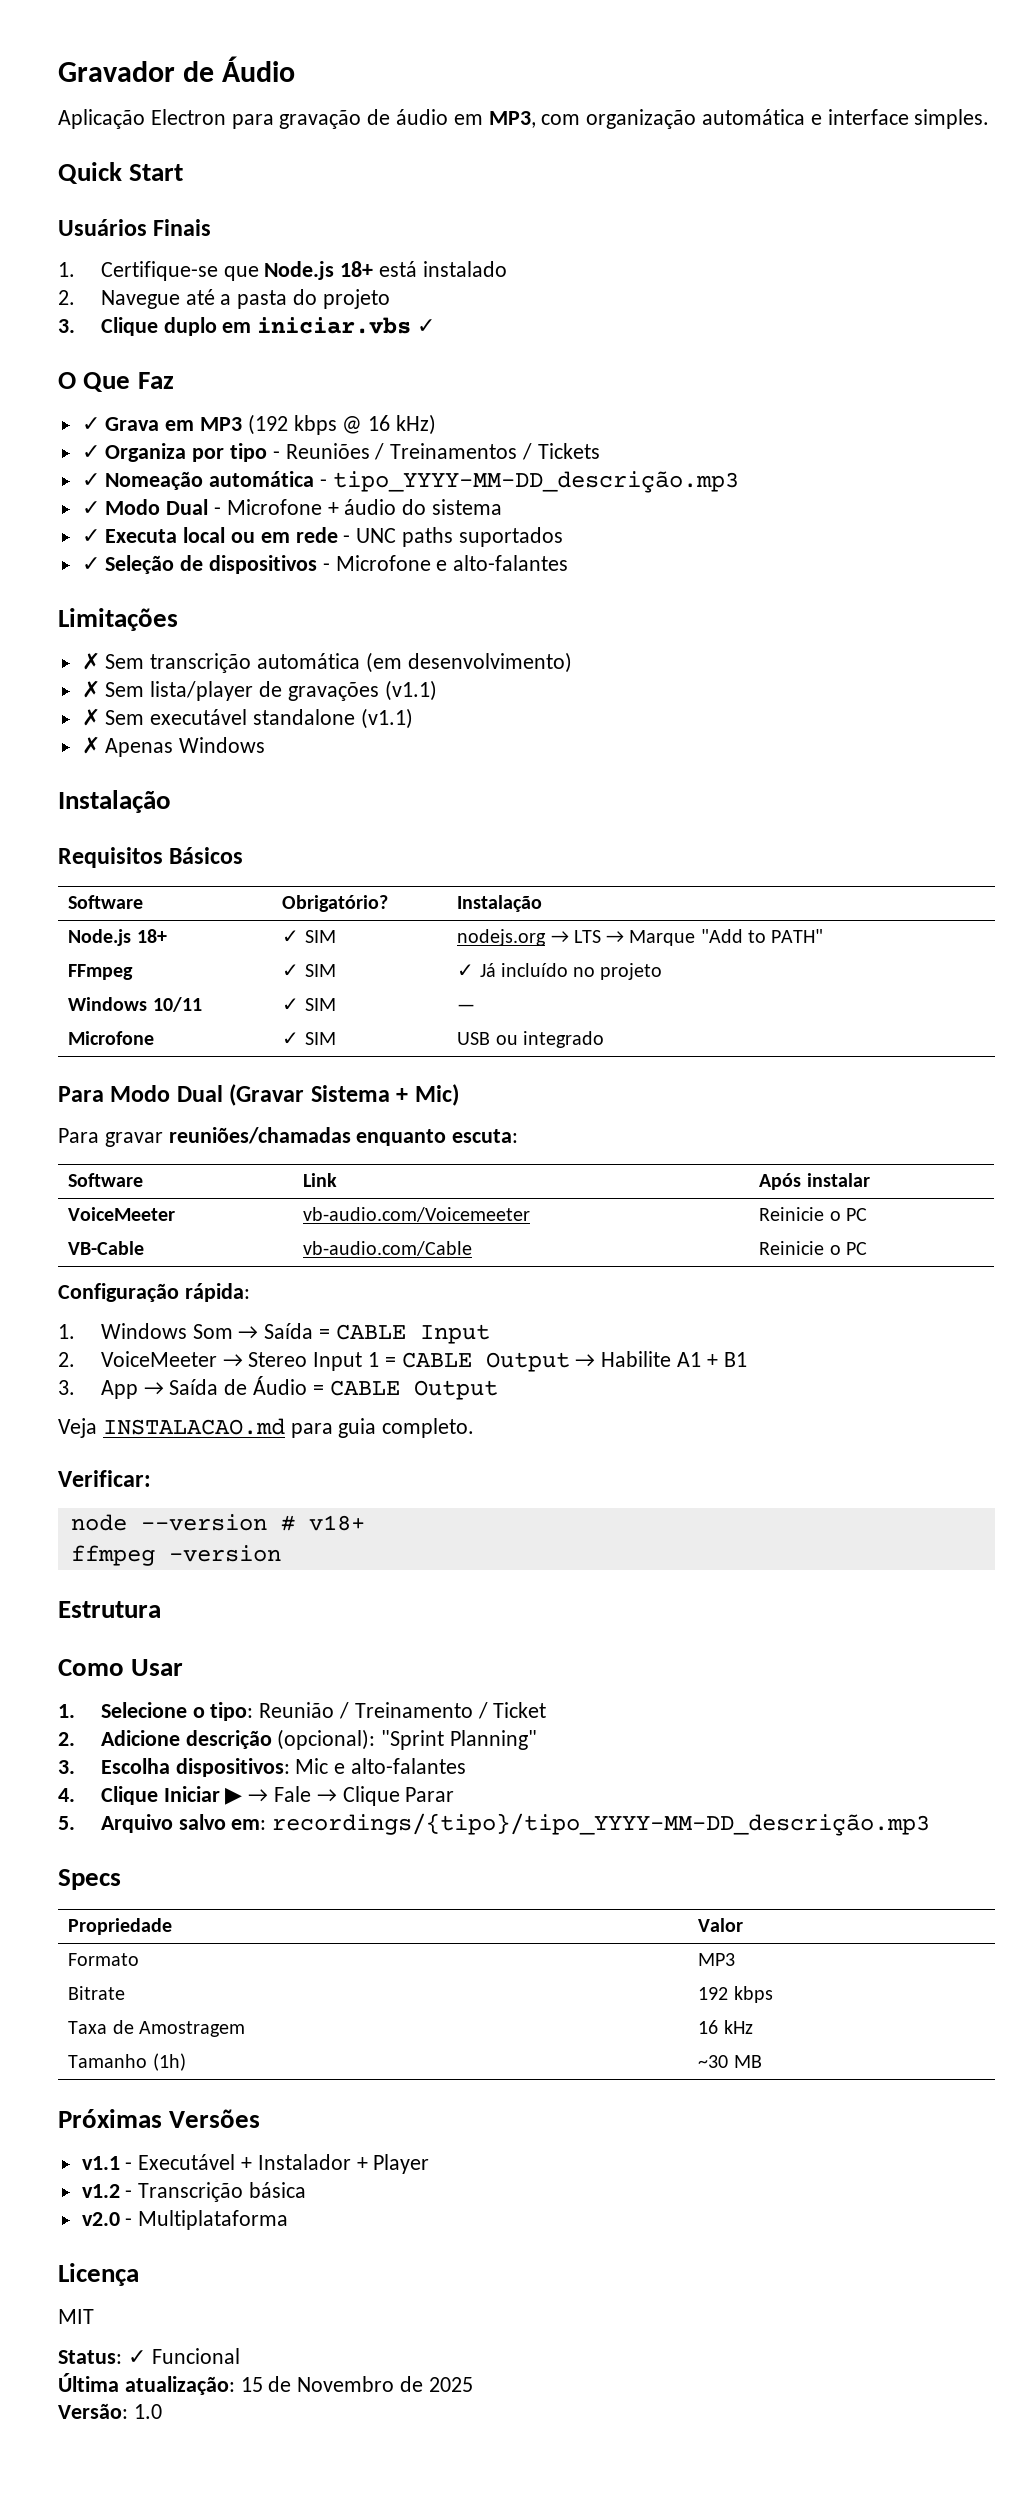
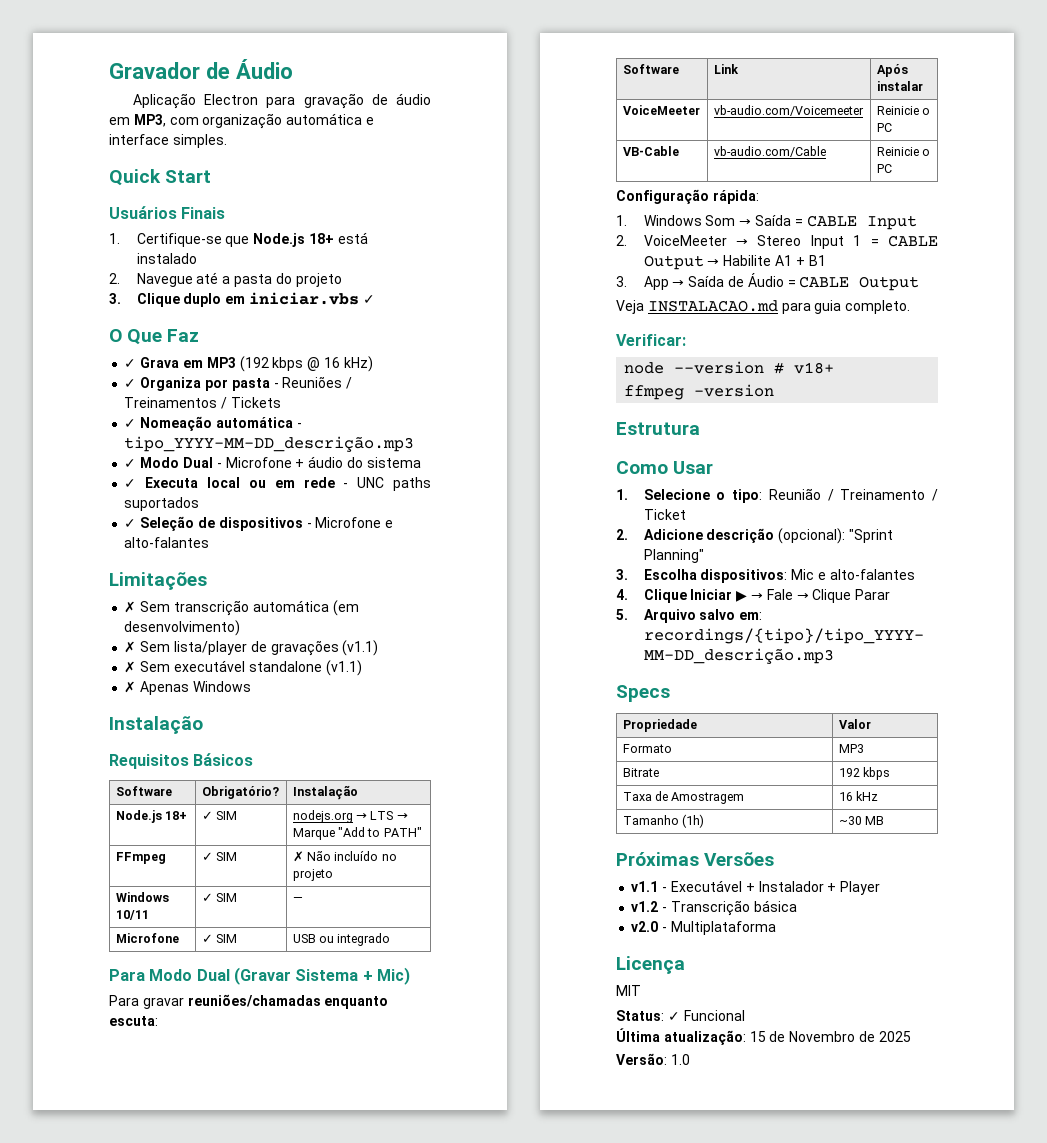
- ✓ Organiza por tipo - Reuniões / Treinamentos / Tickets
+ ✓ Organiza por pasta - Reuniões / Treinamentos / Tickets
- FFmpeg | ✓ SIM | ✓ Já incluído no projeto
+ FFmpeg | ✓ SIM | ✗ Não incluído no projeto

